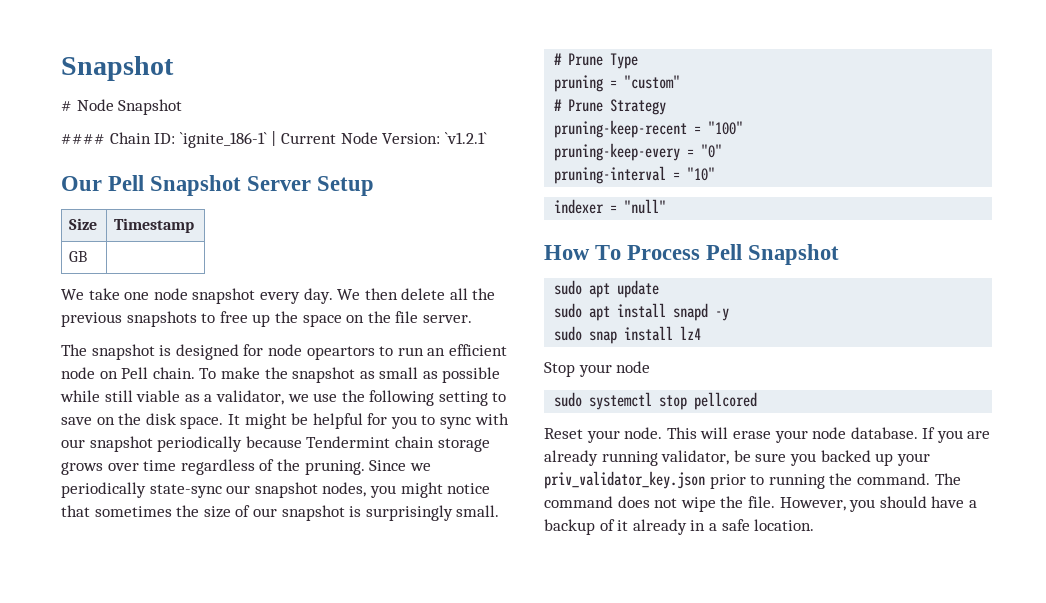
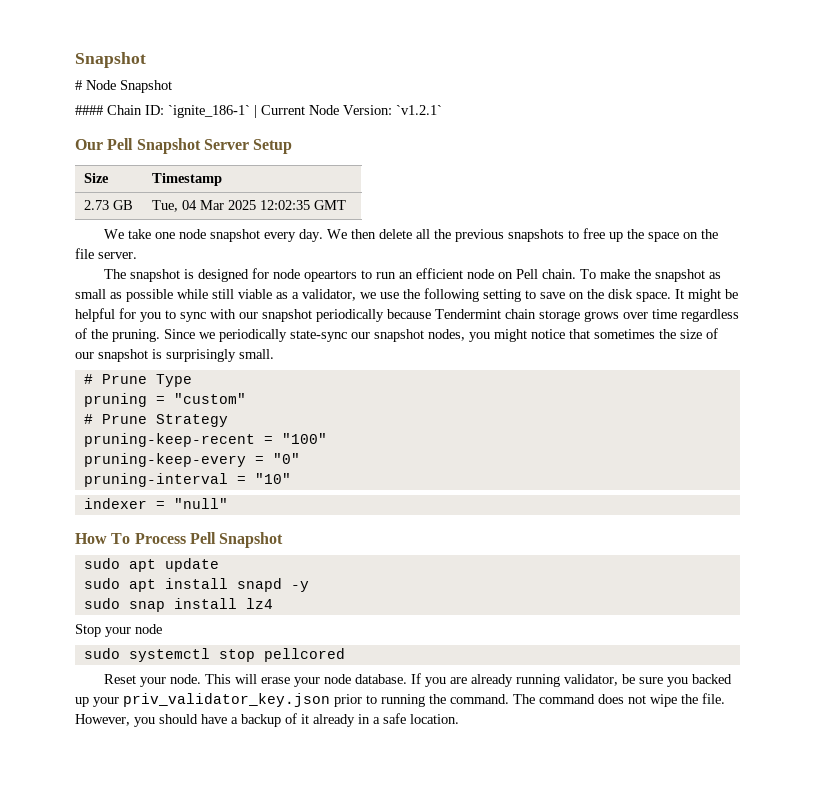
- GB |
+ 2.73 GB | Tue, 04 Mar 2025 12:02:35 GMT

